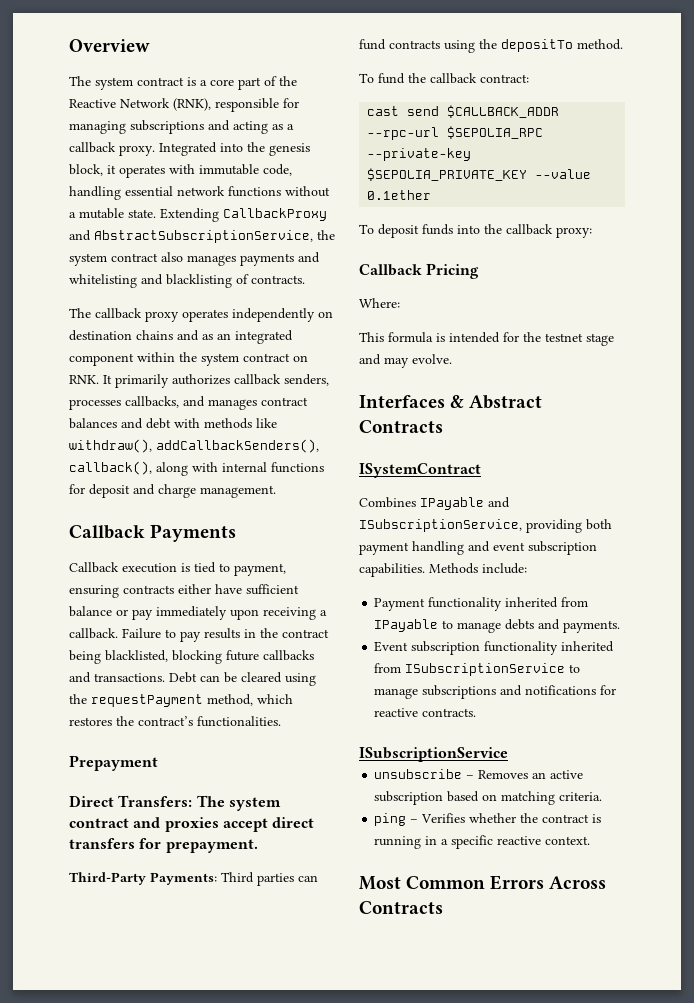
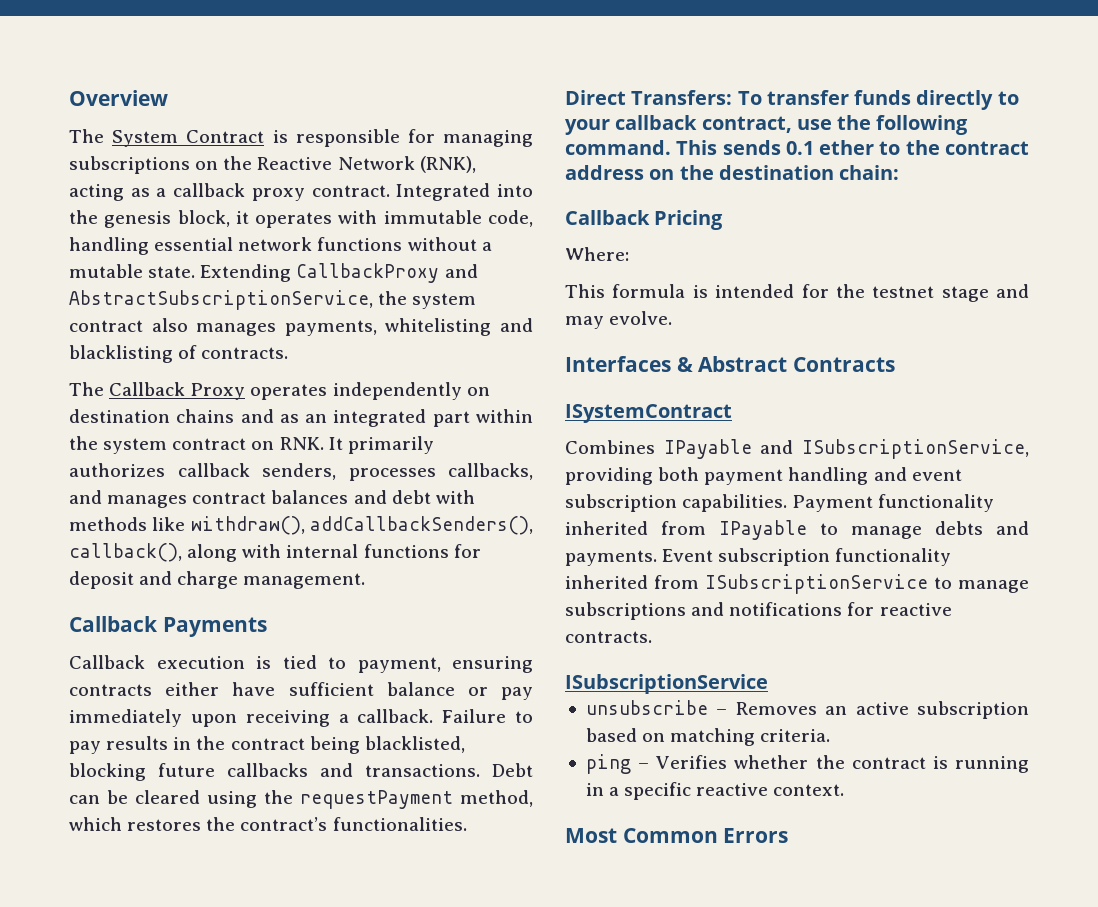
- The system contract is a core part of the Reactive Network (RNK), responsible for managing subscriptions and acting as a callback proxy.
+ The System Contract is responsible for managing subscriptions on the Reactive Network (RNK), acting as a callback proxy contract.
- Extending CallbackProxy and AbstractSubscriptionService, the system contract also manages payments and whitelisting and blacklisting of contracts.
+ Extending CallbackProxy and AbstractSubscriptionService, the system contract also manages payments, whitelisting and blacklisting of contracts.
- The callback proxy operates independently on destination chains and as an integrated component within the system contract on RNK. It primarily authorizes callback senders, processes callbacks, and manages contract balances and debt with methods like withdraw(), addCallbackSenders(), callback(), along with internal functions for deposit and charge management.
+ The Callback Proxy operates independently on destination chains and as an integrated part within the system contract on RNK. It primarily authorizes callback senders, processes callbacks, and manages contract balances and debt with methods like withdraw(), addCallbackSenders(), callback(), along with internal functions for deposit and charge management.
- Prepayment
- Direct Transfers: The system contract and proxies accept direct transfers for prepayment.
- Third-Party Payments: Third parties can fund contracts using the depositTo method.
- To fund the callback contract:
- cast send $CALLBACK_ADDR --rpc-url $SEPOLIA_RPC --private-key $SEPOLIA_PRIVATE_KEY --value 0.1ether
- To deposit funds into the callback proxy:
+ Direct Transfers: To transfer funds directly to your callback contract, use the following command. This sends 0.1 ether to the contract address on the destination chain:
- Combines IPayable and ISubscriptionService, providing both payment handling and event subscription capabilities. Methods include:
- Payment functionality inherited from IPayable to manage debts and payments.
- Event subscription functionality inherited from ISubscriptionService to manage subscriptions and notifications for reactive contracts.
+ Combines IPayable and ISubscriptionService, providing both payment handling and event subscription capabilities. Payment functionality inherited from IPayable to manage debts and payments. Event subscription functionality inherited from ISubscriptionService to manage subscriptions and notifications for reactive contracts.
- Most Common Errors Across Contracts
+ Most Common Errors

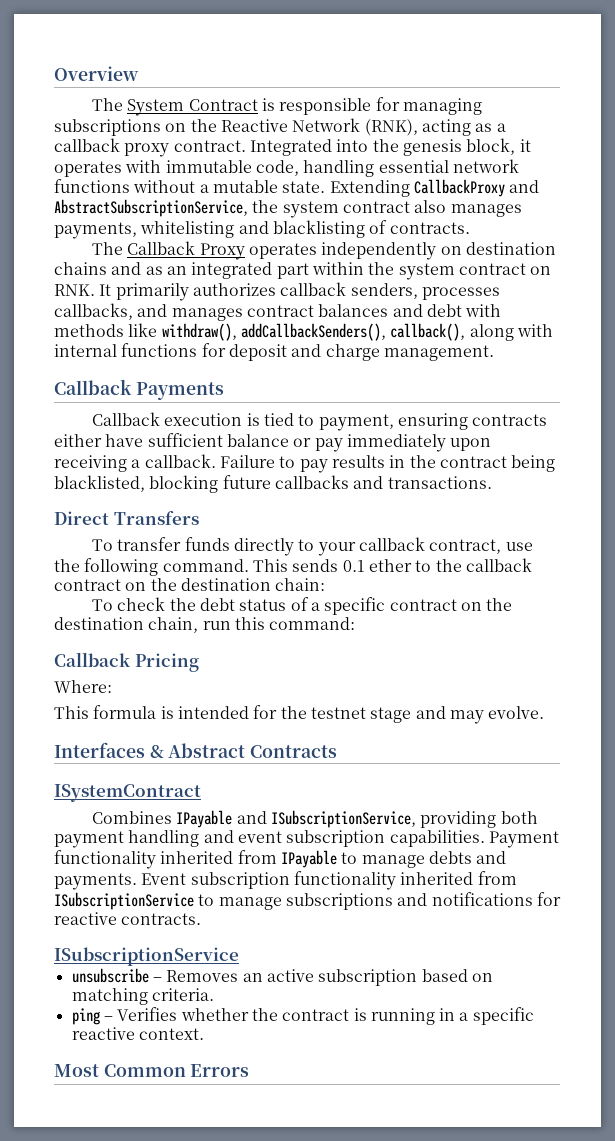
- Debt can be cleared using the requestPayment method, which restores the contract’s functionalities.
- Direct Transfers: To transfer funds directly to your callback contract, use the following command.
+ Direct Transfers
+ To transfer funds directly to your callback contract, use the following command.
- This sends 0.1 ether to the contract address on the destination chain:
+ This sends 0.1 ether to the callback contract on the destination chain:
+ To check the debt status of a specific contract on the destination chain, run this command:

